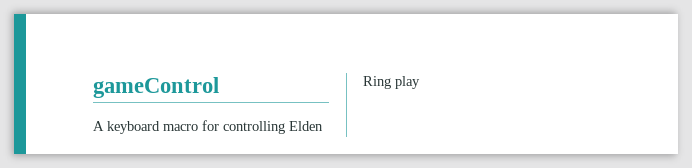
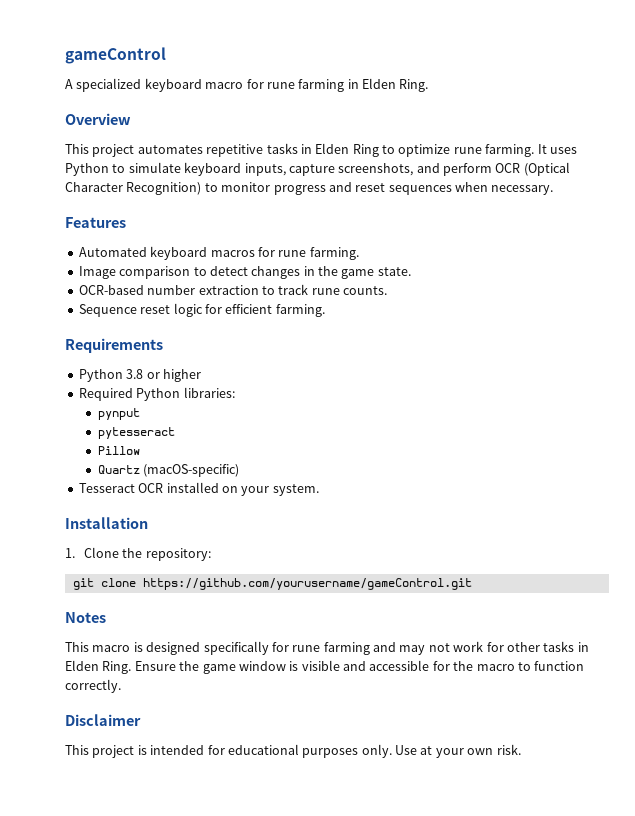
- A keyboard macro for controlling Elden Ring play
+ A specialized keyboard macro for rune farming in Elden Ring.
+ Overview
+ This project automates repetitive tasks in Elden Ring to optimize rune farming. It uses Python to simulate keyboard inputs, capture screenshots, and perform OCR (Optical Character Recognition) to monitor progress and reset sequences when necessary.
+ Features
+ Automated keyboard macros for rune farming.
+ Image comparison to detect changes in the game state.
+ OCR-based number extraction to track rune counts.
+ Sequence reset logic for efficient farming.
+ Requirements
+ Python 3.8 or higher
+ Required Python libraries:
+ pynput
+ pytesseract
+ Pillow
+ Quartz (macOS-specific)
+ Tesseract OCR installed on your system.
+ Installation
+ 1. Clone the repository:
+ git clone https://github.com/yourusername/gameControl.git
+ Notes
+ This macro is designed specifically for rune farming and may not work for other tasks in Elden Ring. Ensure the game window is visible and accessible for the macro to function correctly.
+ Disclaimer
+ This project is intended for educational purposes only. Use at your own risk.

